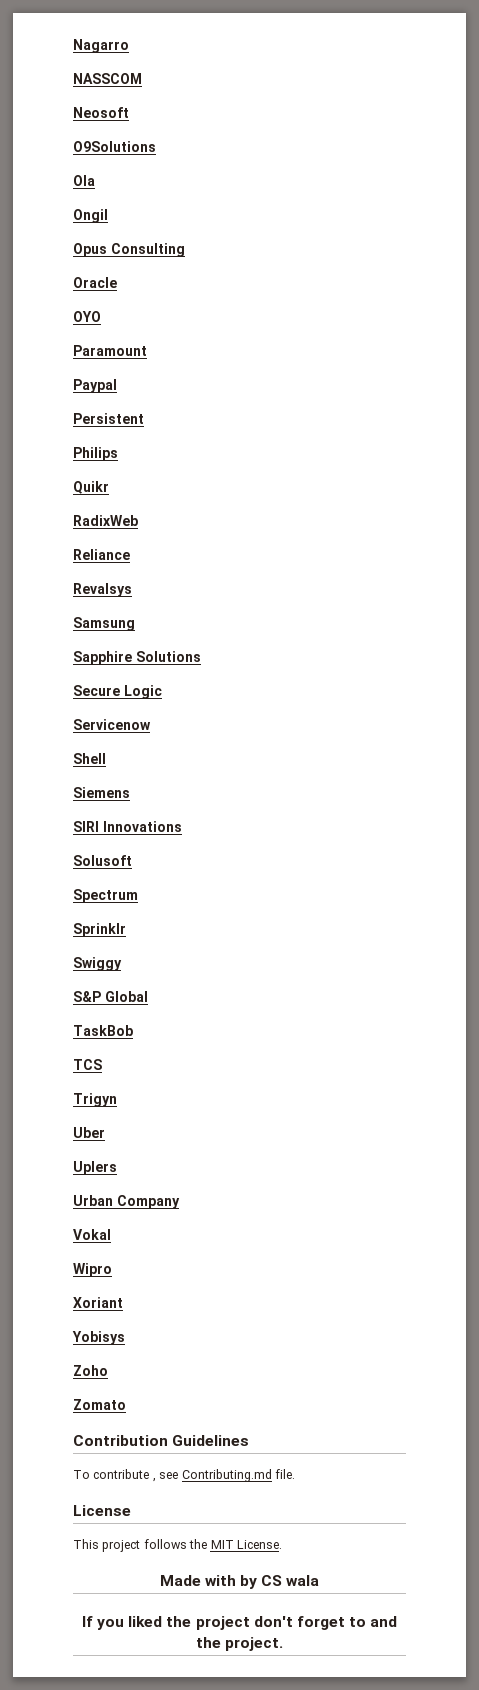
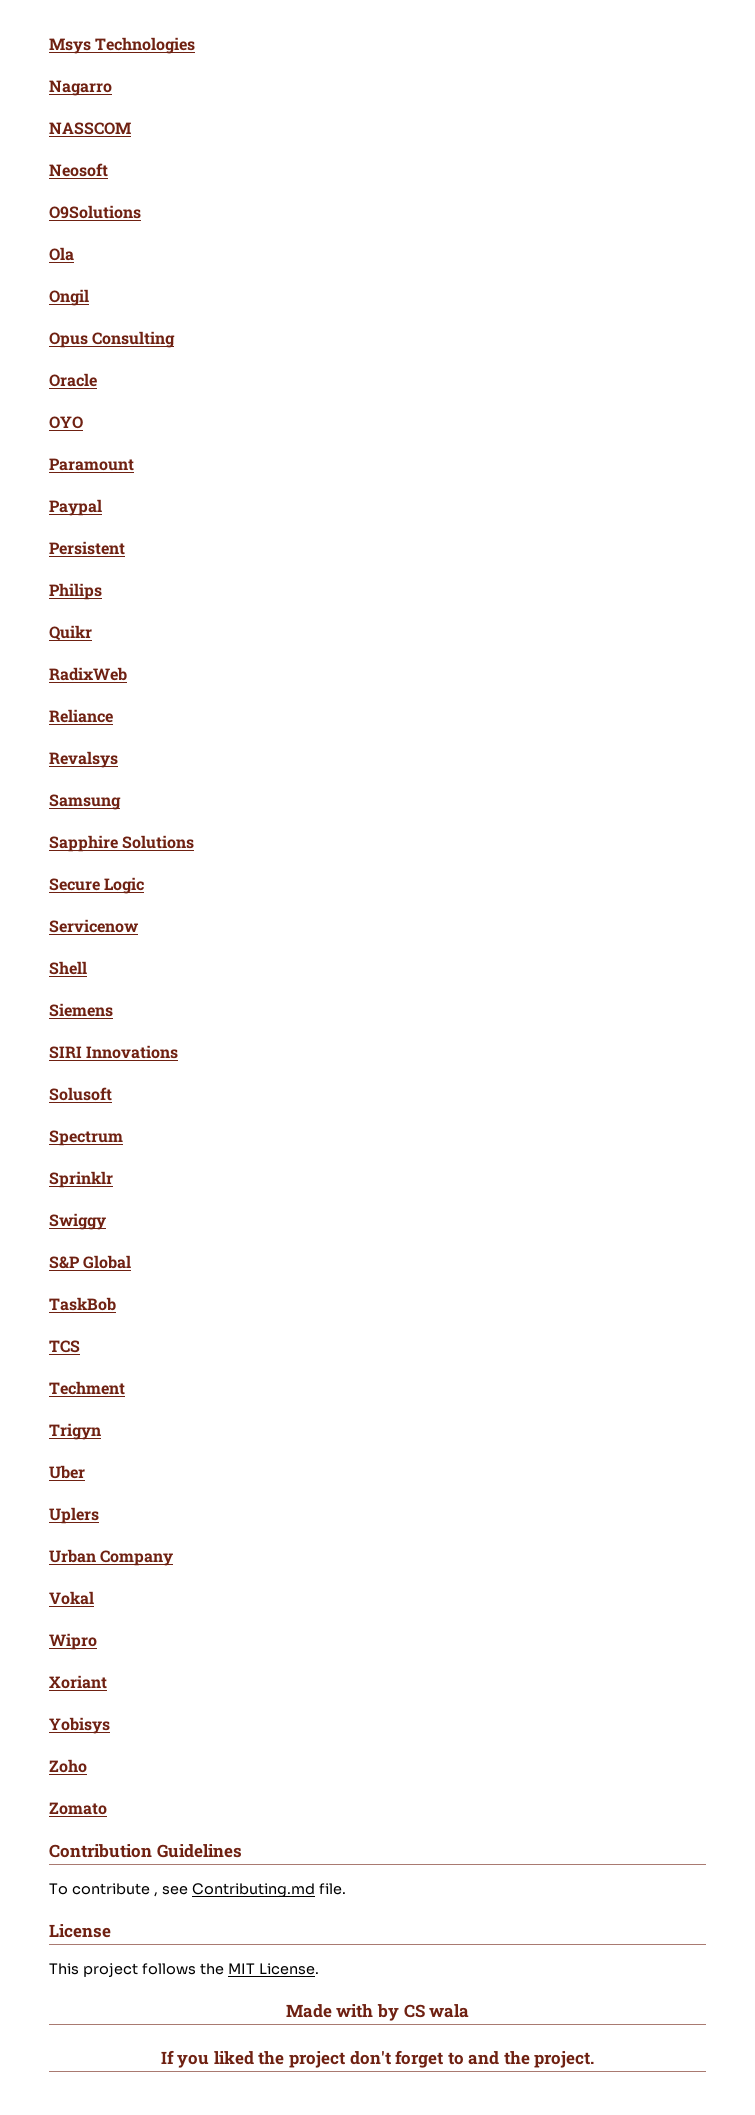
+ Msys Technologies
+ Techment

